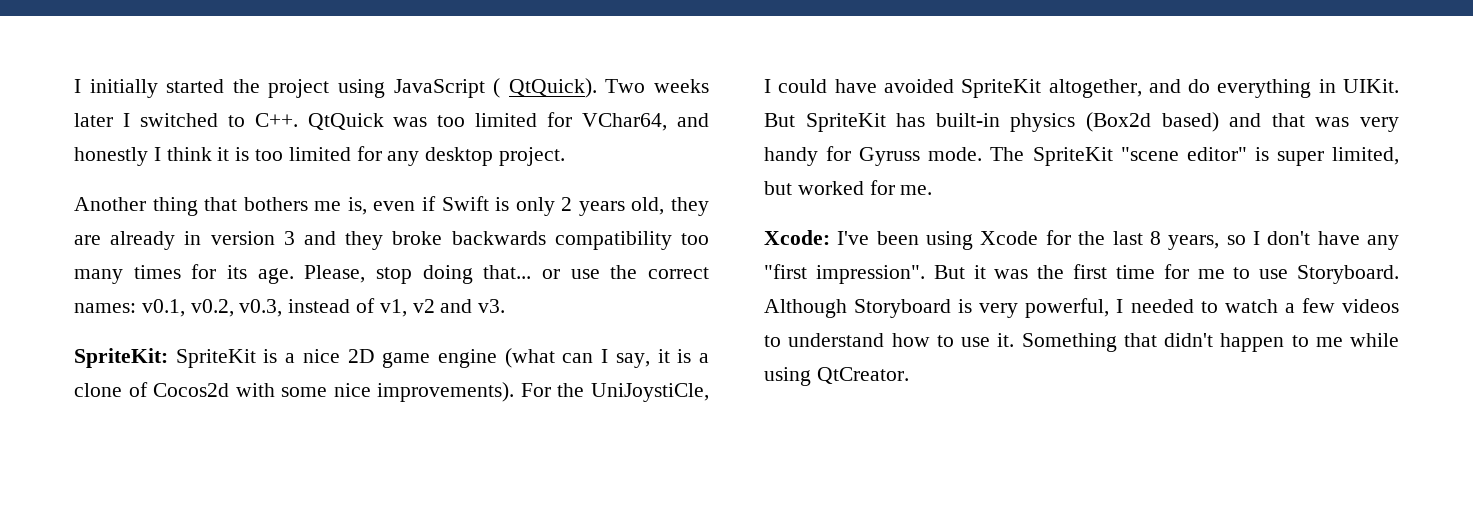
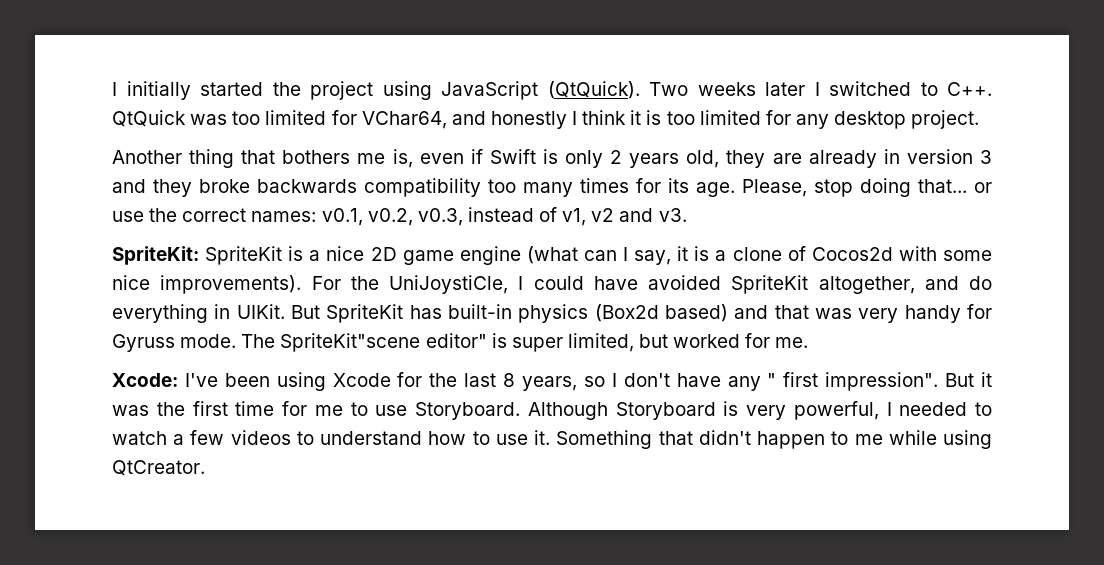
- I initially started the project using JavaScript ( QtQuick).
+ I initially started the project using JavaScript (QtQuick).
- The SpriteKit "scene editor" is super limited, but worked for me.
+ The SpriteKit"scene editor" is super limited, but worked for me.
- Xcode: I've been using Xcode for the last 8 years, so I don't have any "first impression".
+ Xcode: I've been using Xcode for the last 8 years, so I don't have any " first impression".

